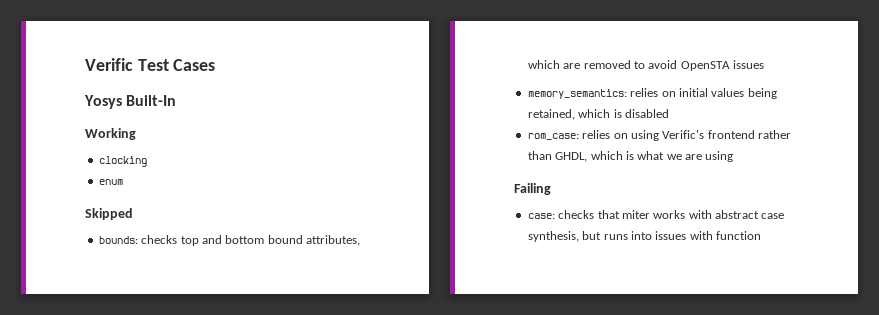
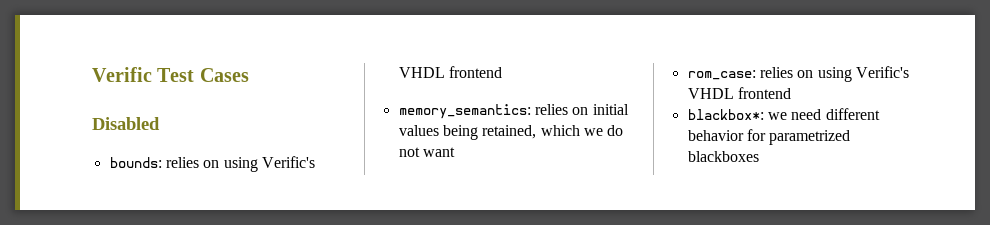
- Yosys Built-In
- Working
- clocking
- enum
- Skipped
- bounds: checks top and bottom bound attributes, which are removed to avoid OpenSTA issues
+ Disabled
+ bounds: relies on using Verific's VHDL frontend
- memory_semantics: relies on initial values being retained, which is disabled
+ memory_semantics: relies on initial values being retained, which we do not want
- rom_case: relies on using Verific's frontend rather than GHDL, which is what we are using
- Failing
- case: checks that miter works with abstract case synthesis, but runs into issues with function
+ rom_case: relies on using Verific's VHDL frontend
+ blackbox*: we need different behavior for parametrized blackboxes

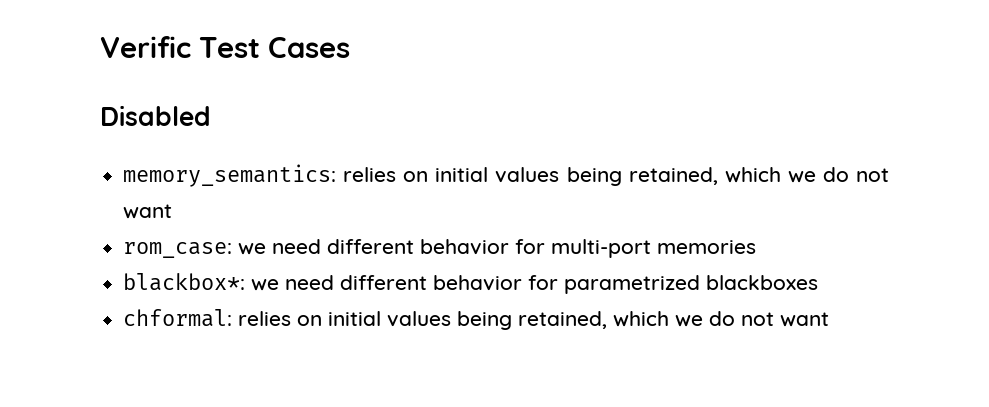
- bounds: relies on using Verific's VHDL frontend
- rom_case: relies on using Verific's VHDL frontend
+ rom_case: we need different behavior for multi-port memories
+ chformal: relies on initial values being retained, which we do not want

